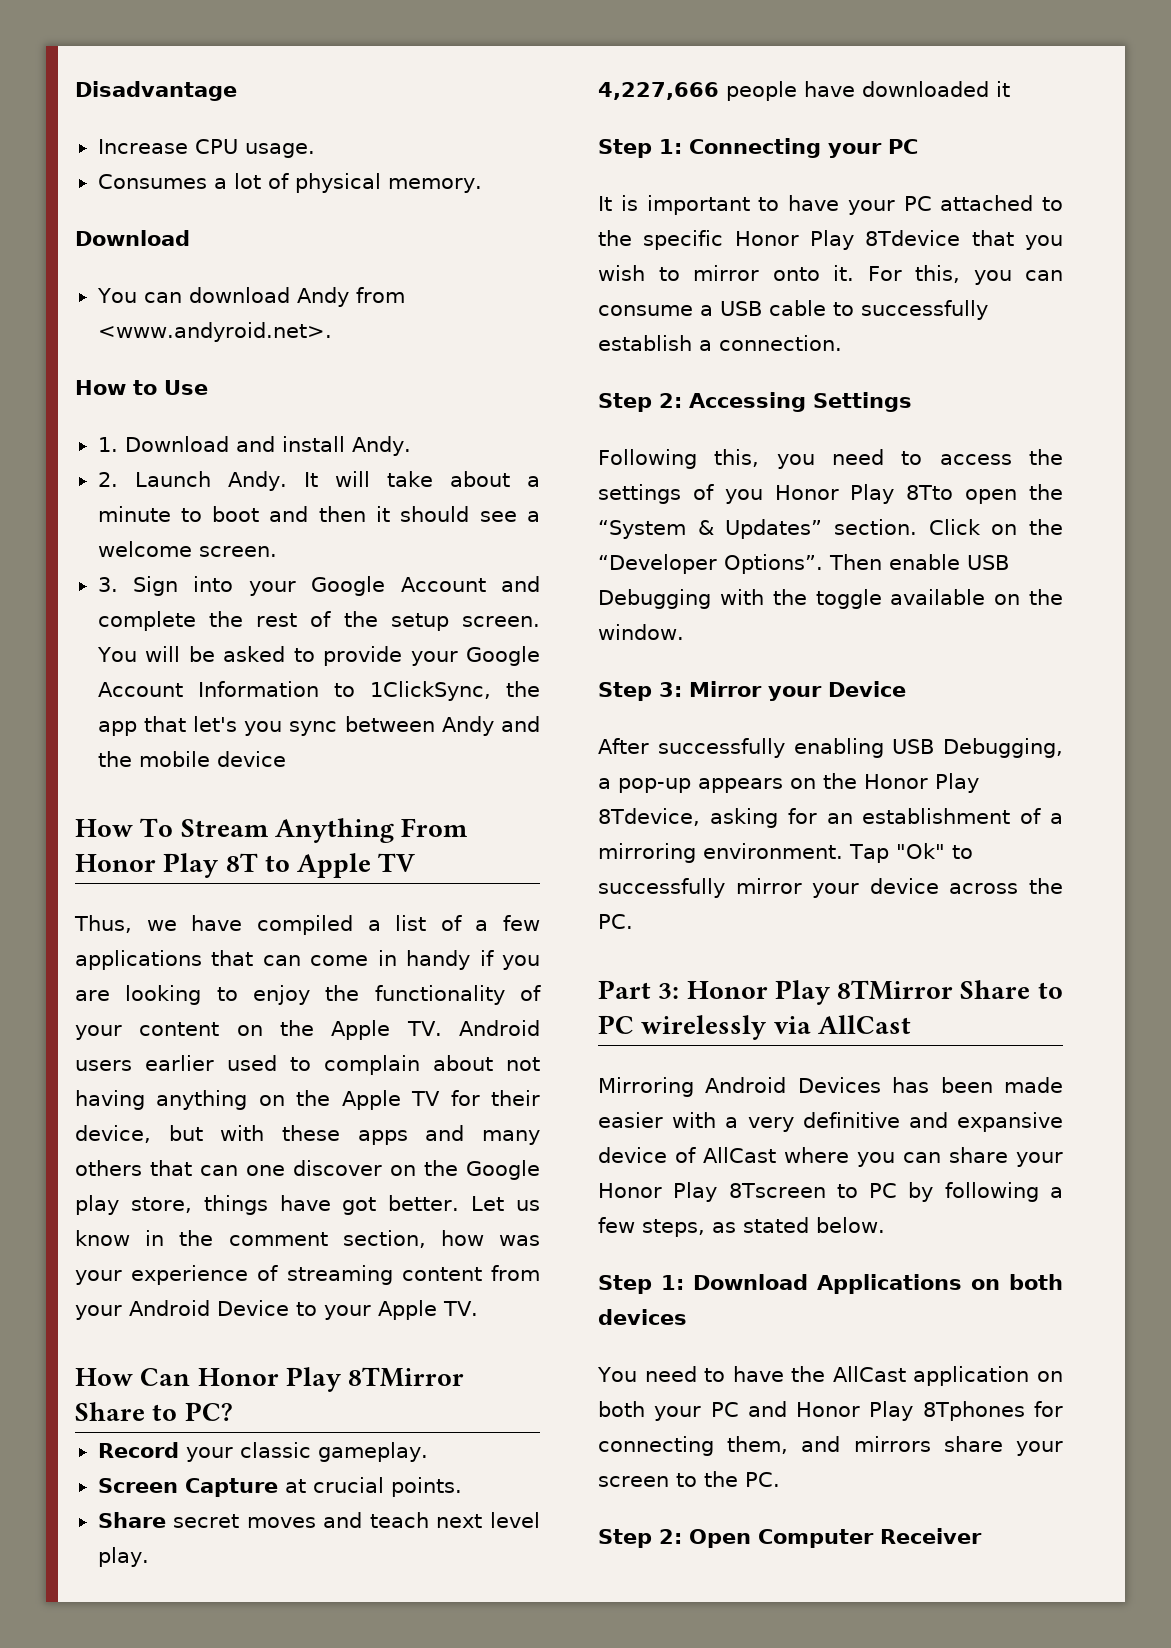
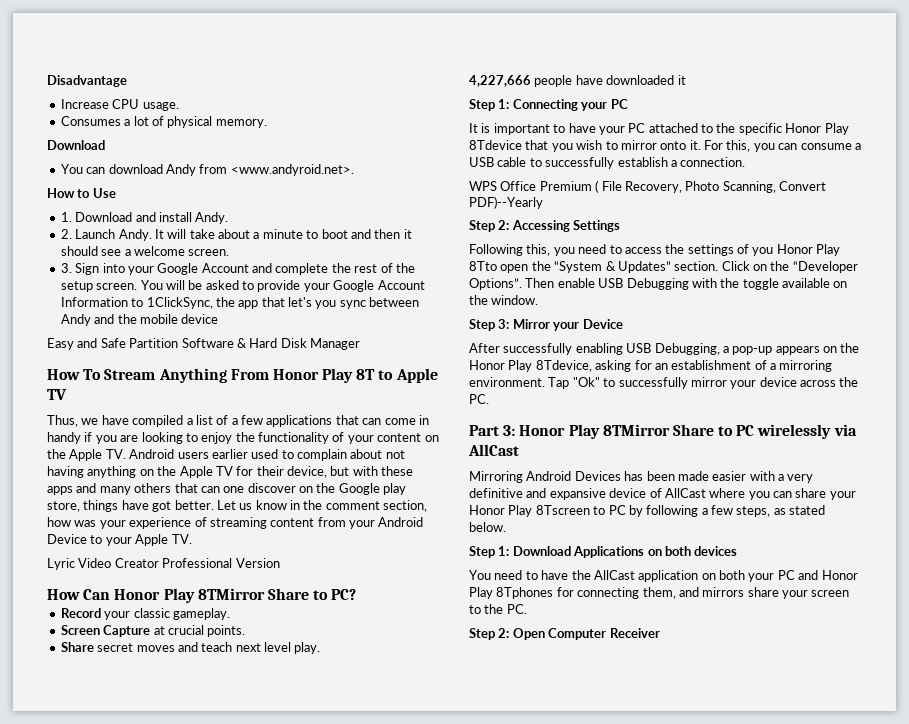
+ Easy and Safe Partition Software & Hard Disk Manager
+ Lyric Video Creator Professional Version
+ WPS Office Premium ( File Recovery, Photo Scanning, Convert PDF)--Yearly

